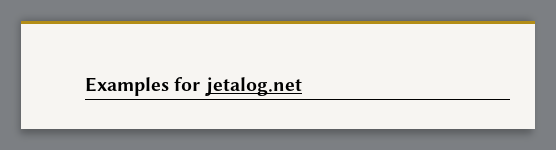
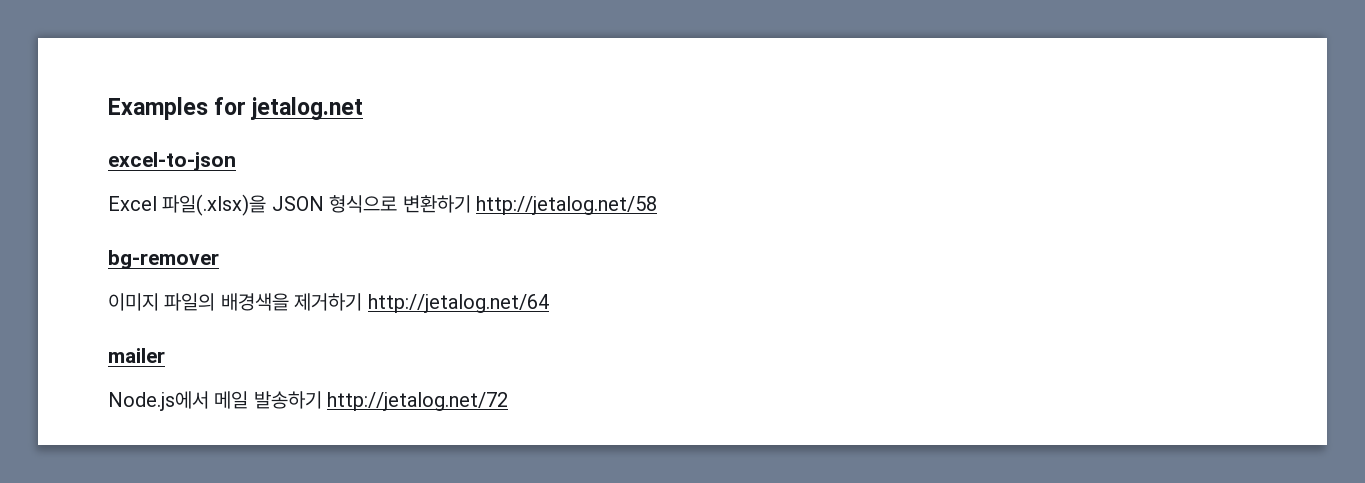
+ excel-to-json
+ Excel 파일(.xlsx)을 JSON 형식으로 변환하기 http://jetalog.net/58
+ bg-remover
+ 이미지 파일의 배경색을 제거하기 http://jetalog.net/64
+ mailer
+ Node.js에서 메일 발송하기 http://jetalog.net/72

